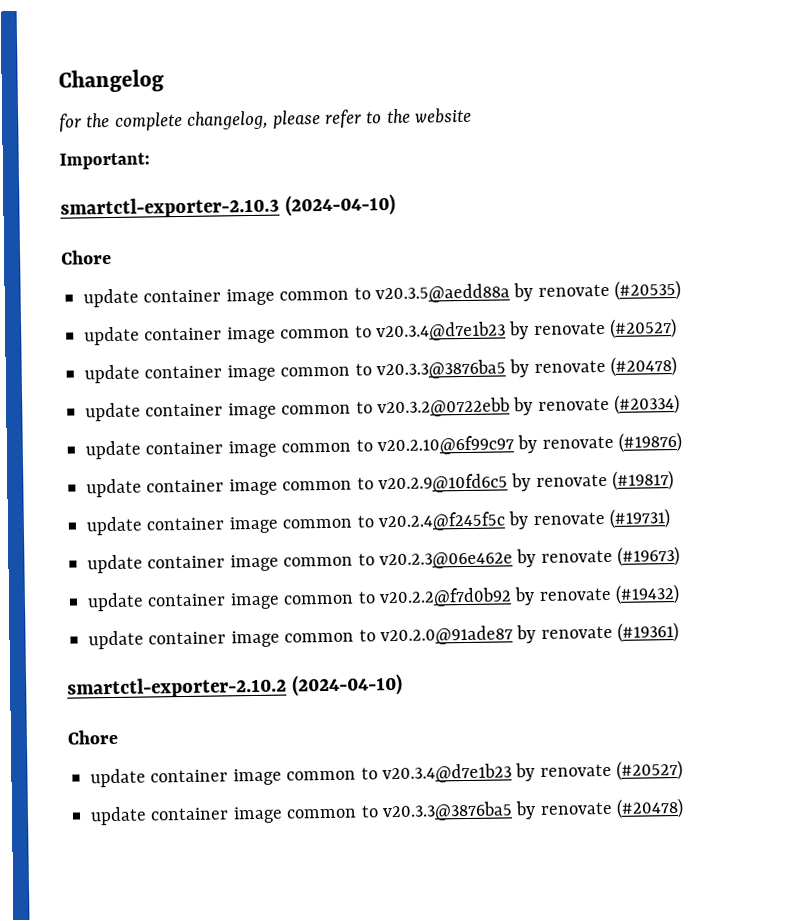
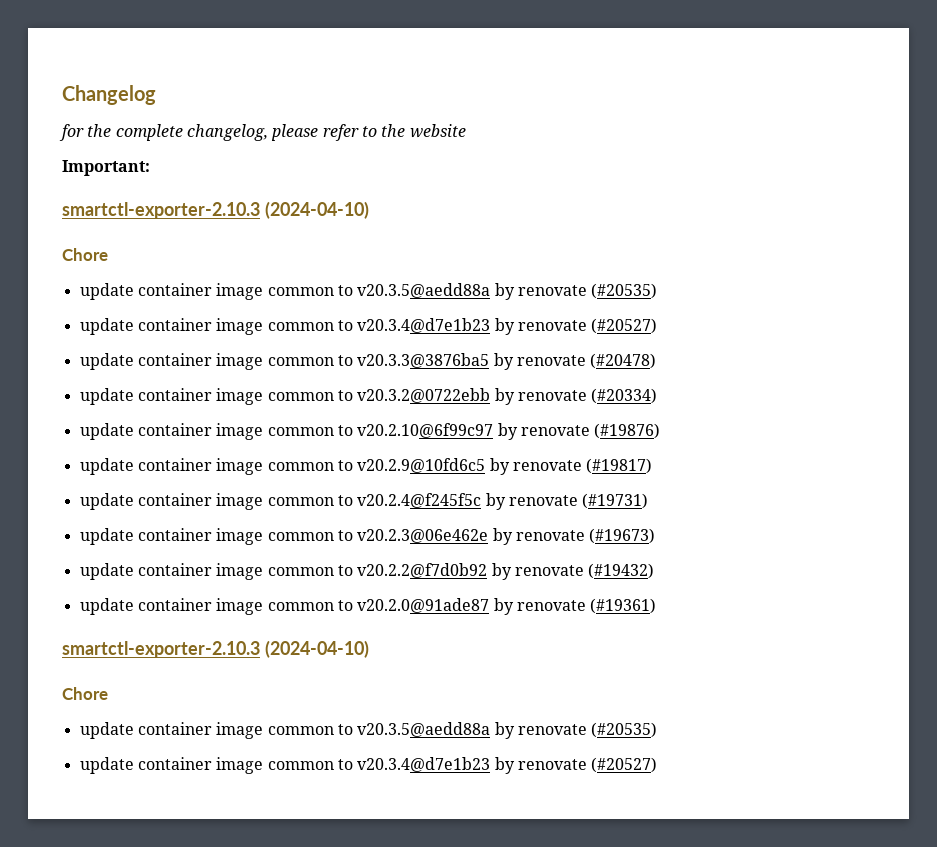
  update container image common to v20.2.0@91ade87 by renovate (#19361)
- smartctl-exporter-2.10.2 (2024-04-10)
+ smartctl-exporter-2.10.3 (2024-04-10)
  Chore
+ update container image common to v20.3.5@aedd88a by renovate (#20535)
  update container image common to v20.3.4@d7e1b23 by renovate (#20527)
- update container image common to v20.3.3@3876ba5 by renovate (#20478)

